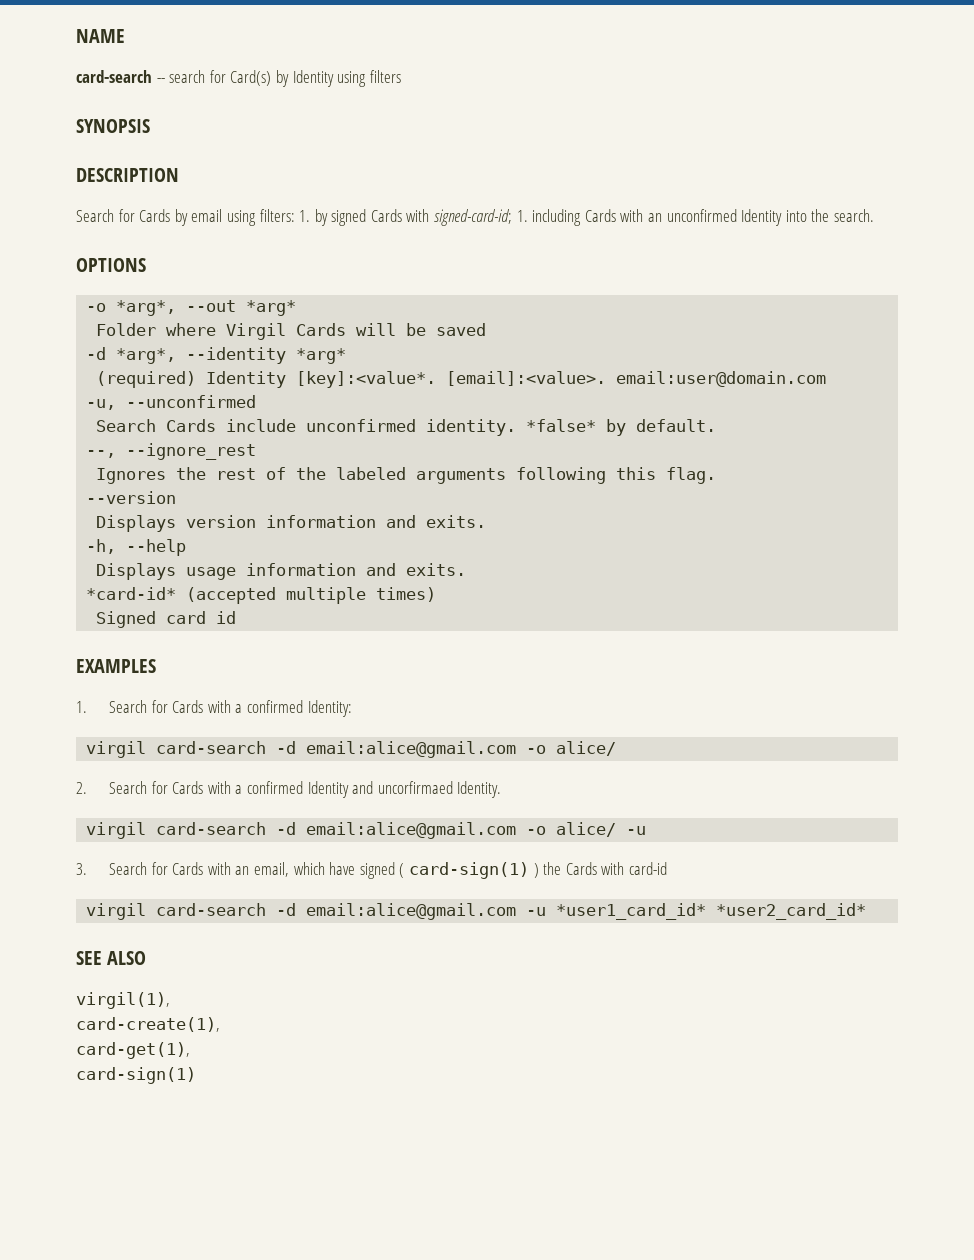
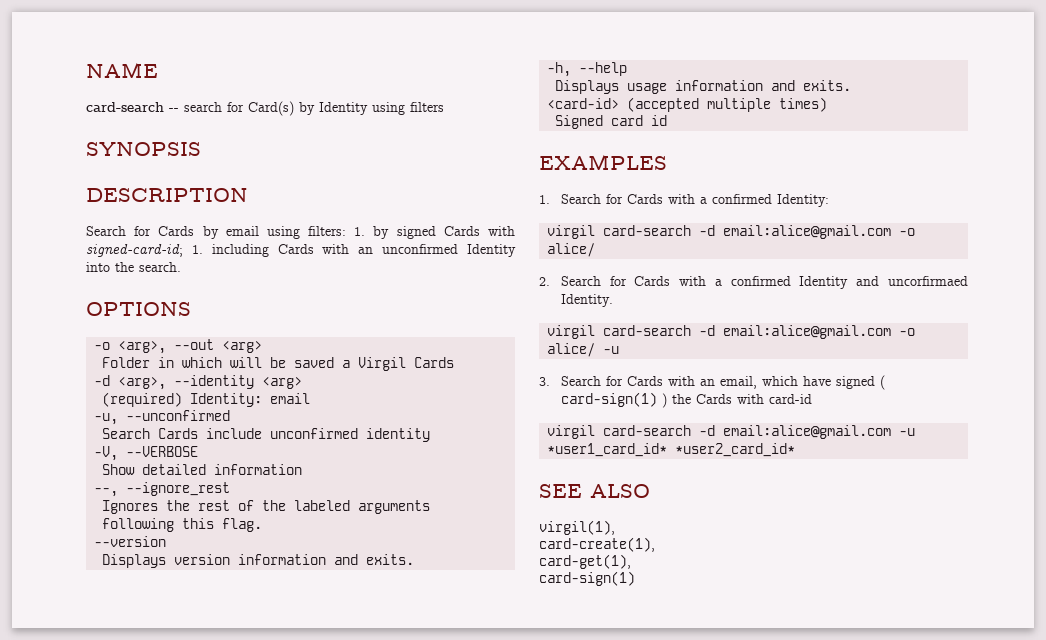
- -o *arg*, --out *arg*
- Folder where Virgil Cards will be saved
- -d *arg*, --identity *arg*
- (required) Identity [key]:<value*. [email]:<value>. email:user@domain.com
+ -o <arg>, --out <arg>
+ Folder in which will be saved a Virgil Cards
+ -d <arg>, --identity <arg>
+ (required) Identity: email
- Search Cards include unconfirmed identity. *false* by default.
+ Search Cards include unconfirmed identity
+ -V, --VERBOSE
+ Show detailed information
- *card-id* (accepted multiple times)
+ <card-id> (accepted multiple times)

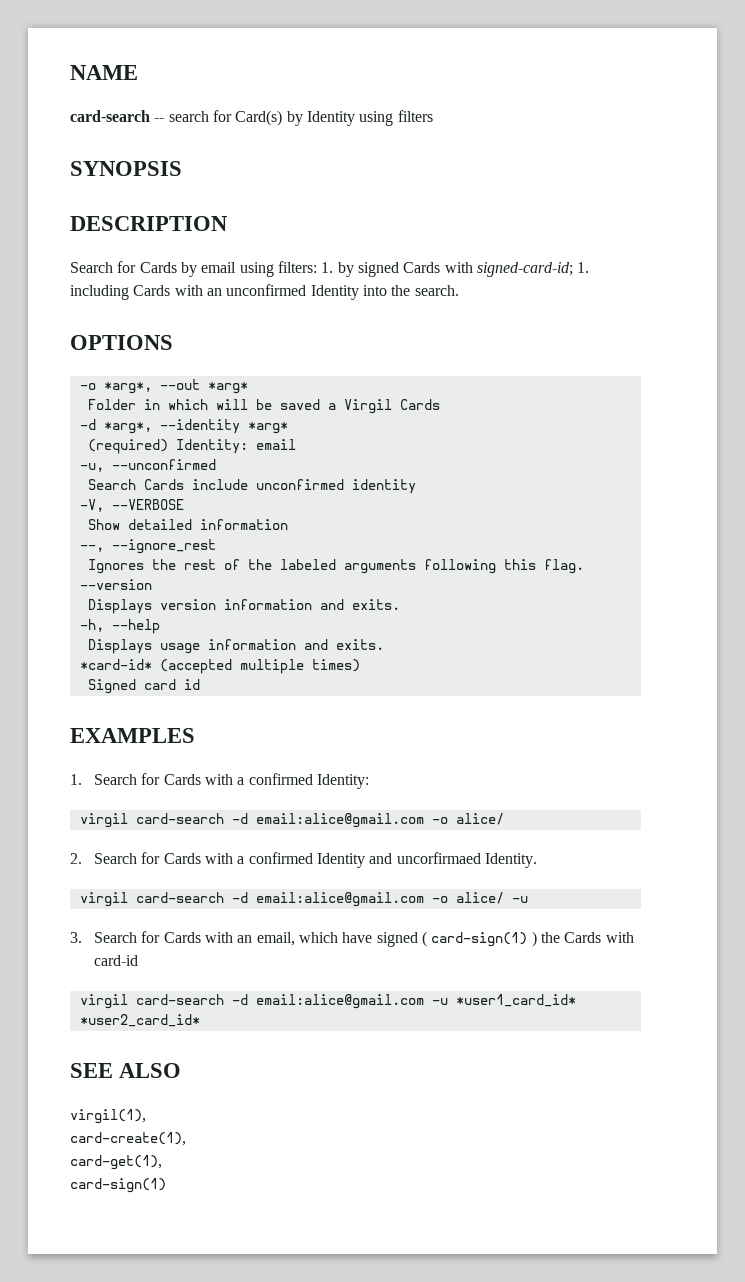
- -o <arg>, --out <arg>
+ -o *arg*, --out *arg*
- -d <arg>, --identity <arg>
+ -d *arg*, --identity *arg*
- <card-id> (accepted multiple times)
+ *card-id* (accepted multiple times)

